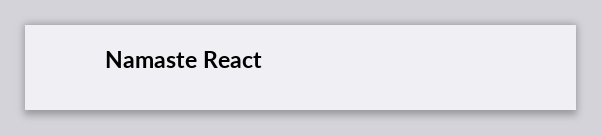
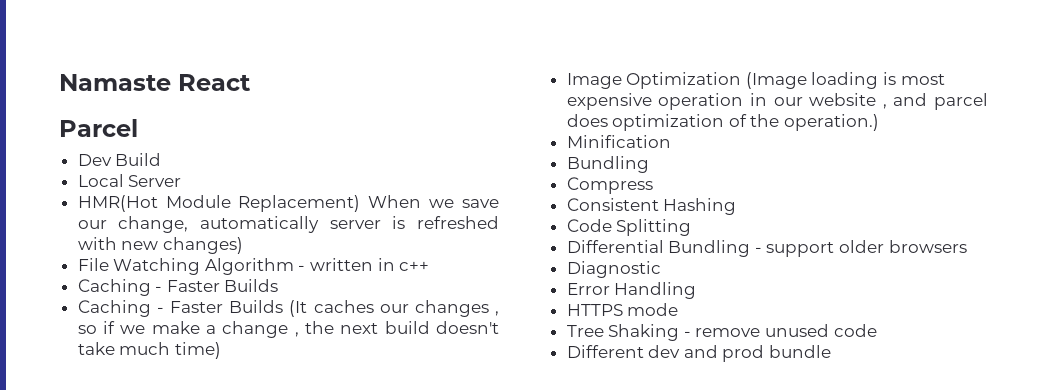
+ Parcel
+ Dev Build
+ Local Server
+ HMR(Hot Module Replacement) When we save our change, automatically server is refreshed with new changes)
+ File Watching Algorithm - written in c++
+ Caching - Faster Builds
+ Caching - Faster Builds (It caches our changes , so if we make a change , the next build doesn't take much time)
+ Image Optimization (Image loading is most expensive operation in our website , and parcel does optimization of the operation.)
+ Minification
+ Bundling
+ Compress
+ Consistent Hashing
+ Code Splitting
+ Differential Bundling - support older browsers
+ Diagnostic
+ Error Handling
+ HTTPS mode
+ Tree Shaking - remove unused code
+ Different dev and prod bundle

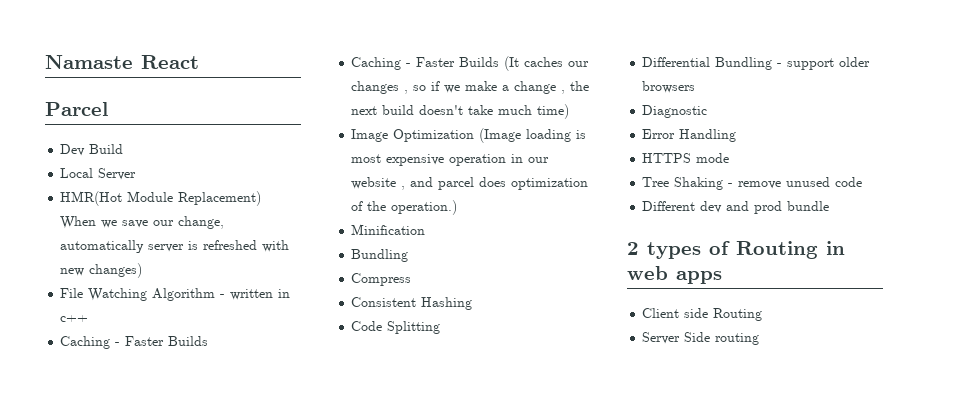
+ 2 types of Routing in web apps
+ Client side Routing
+ Server Side routing

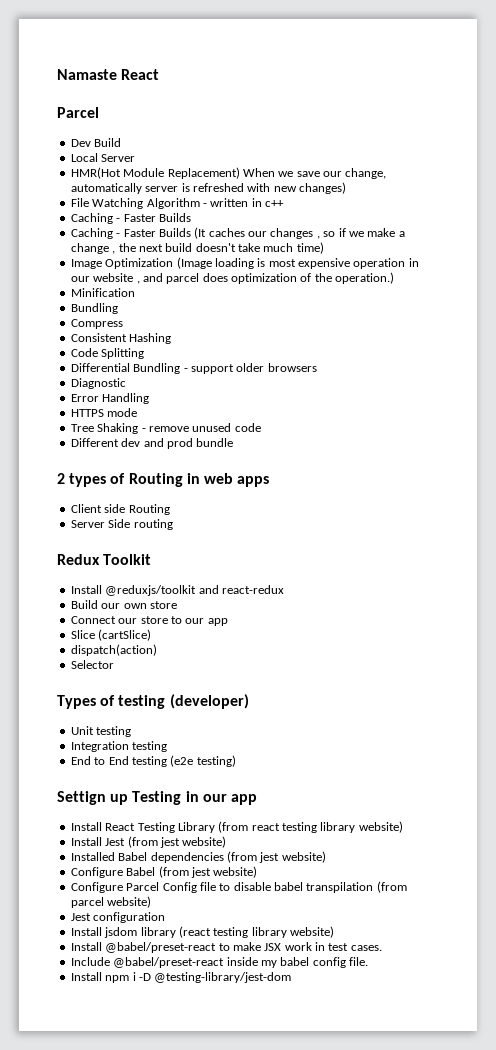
+ Redux Toolkit
+ Install @reduxjs/toolkit and react-redux
+ Build our own store
+ Connect our store to our app
+ Slice (cartSlice)
+ dispatch(action)
+ Selector
+ Types of testing (developer)
+ Unit testing
+ Integration testing
+ End to End testing (e2e testing)
+ Settign up Testing in our app
+ Install React Testing Library (from react testing library website)
+ Install Jest (from jest website)
+ Installed Babel dependencies (from jest website)
+ Configure Babel (from jest website)
+ Configure Parcel Config file to disable babel transpilation (from parcel website)
+ Jest configuration
+ Install jsdom library (react testing library website)
+ Install @babel/preset-react to make JSX work in test cases.
+ Include @babel/preset-react inside my babel config file.
+ Install npm i -D @testing-library/jest-dom

